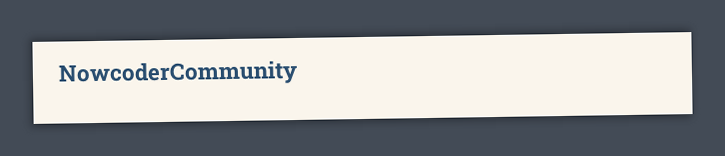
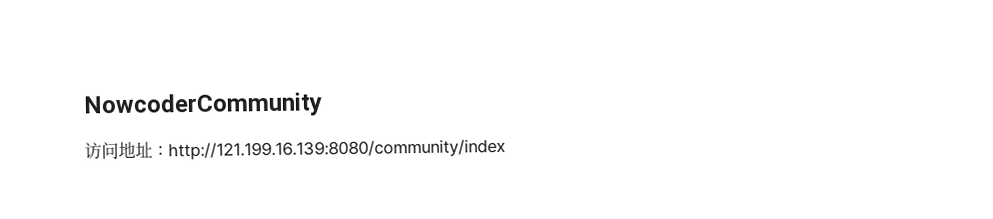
+ 访问地址：http://121.199.16.139:8080/community/index

